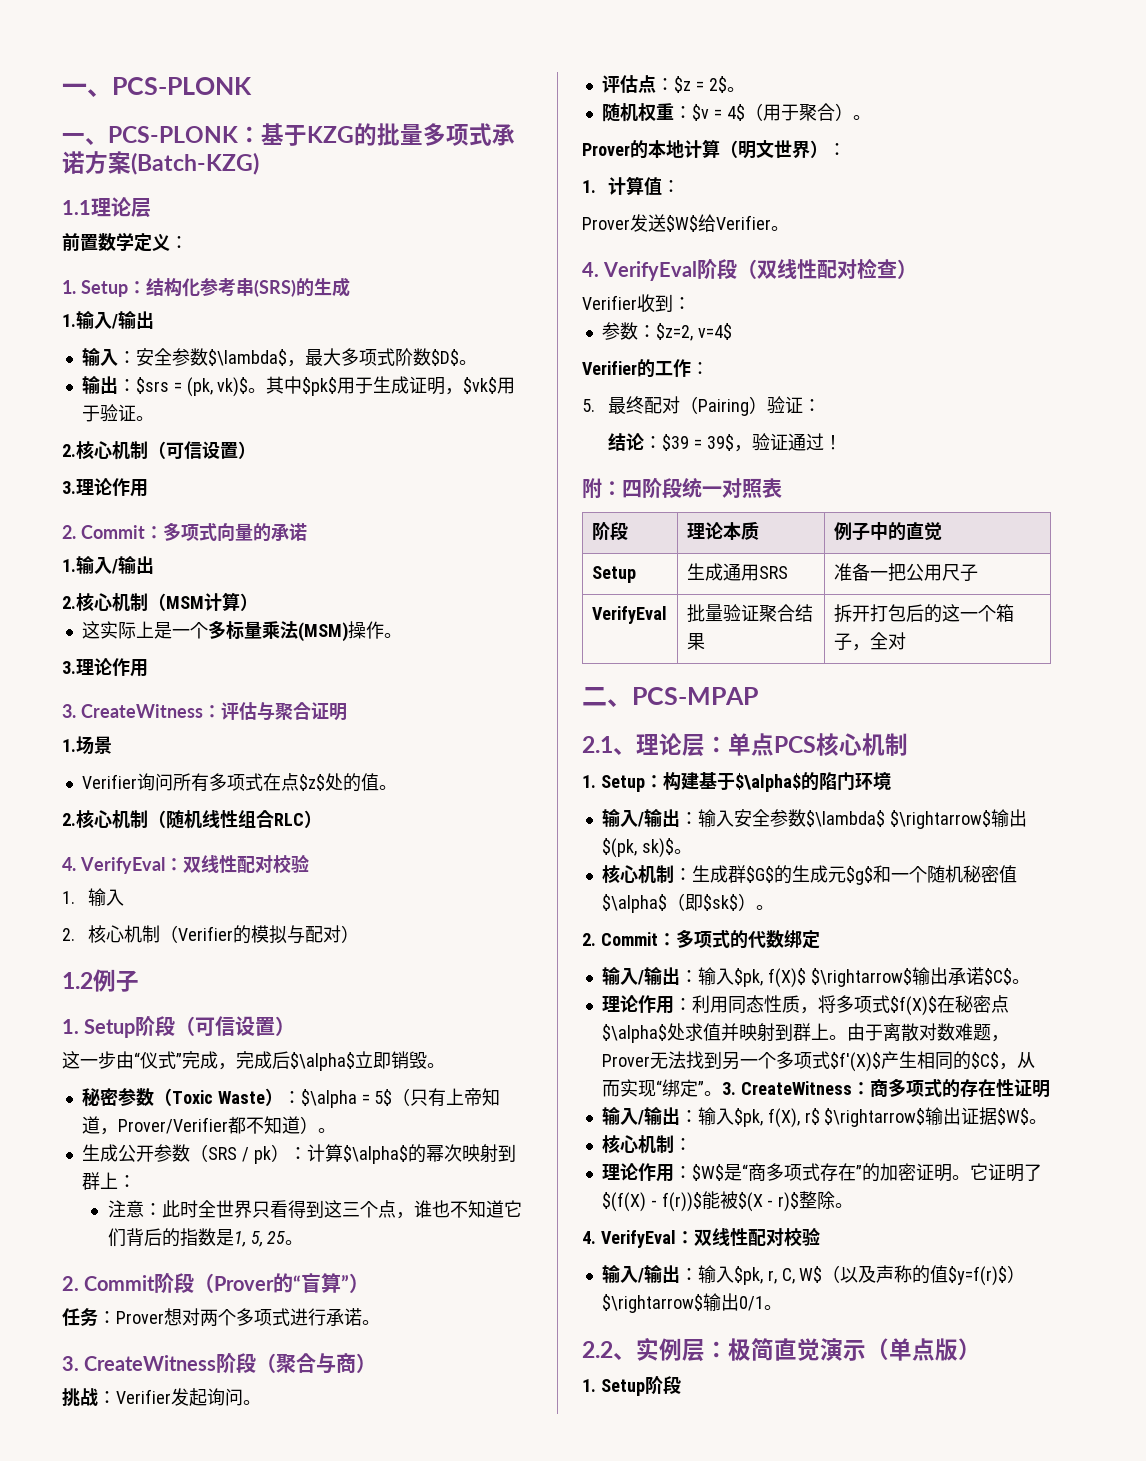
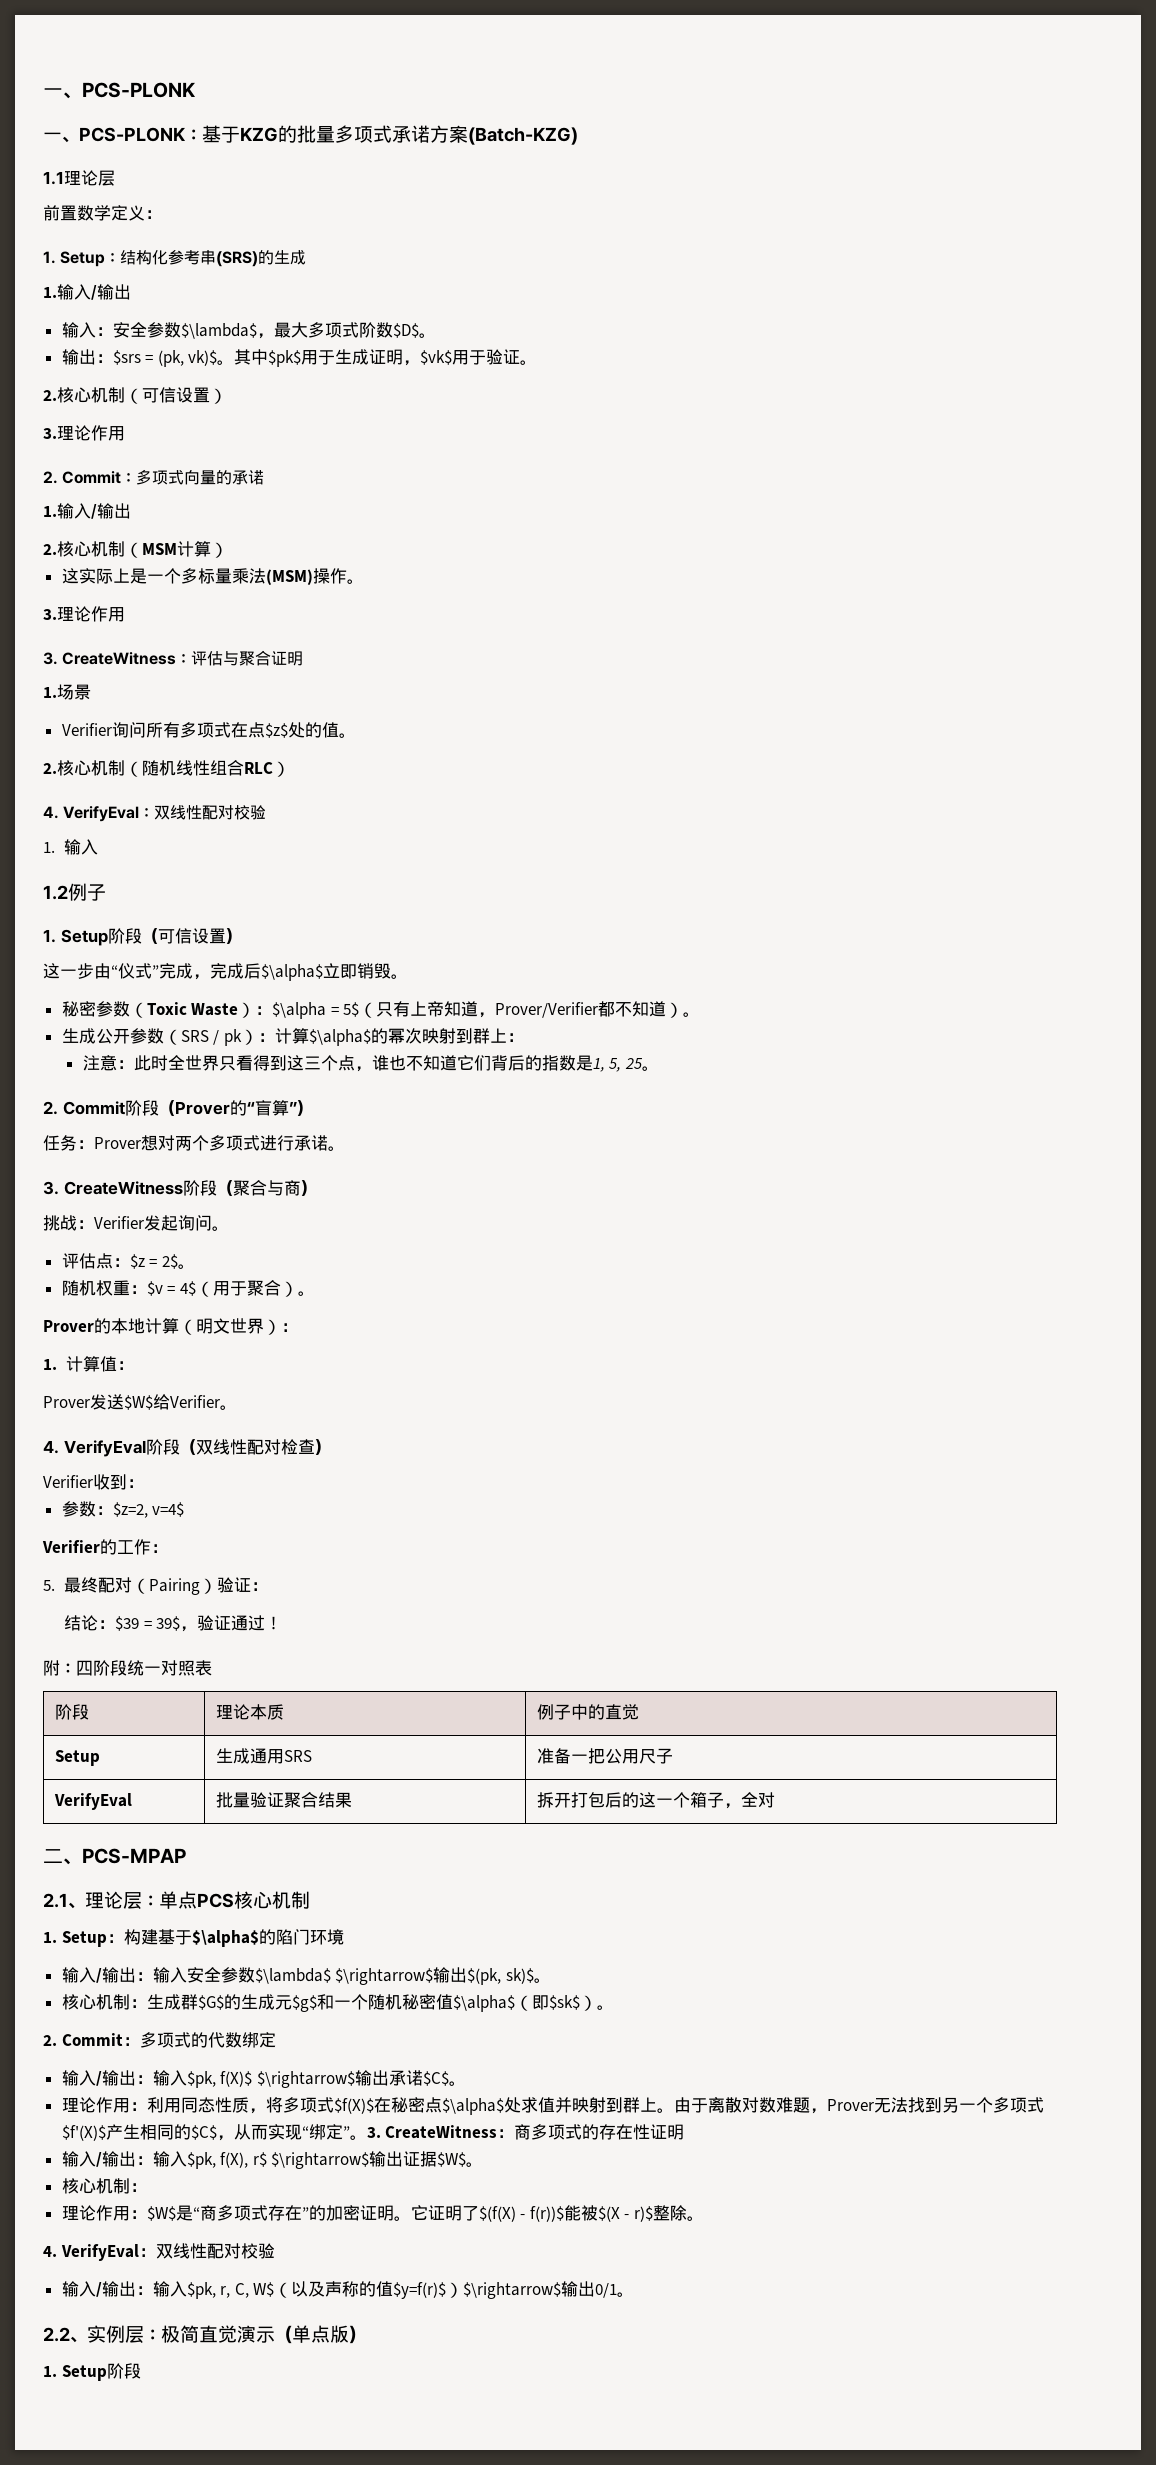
- 2.核心机制（Verifier的模拟与配对）

